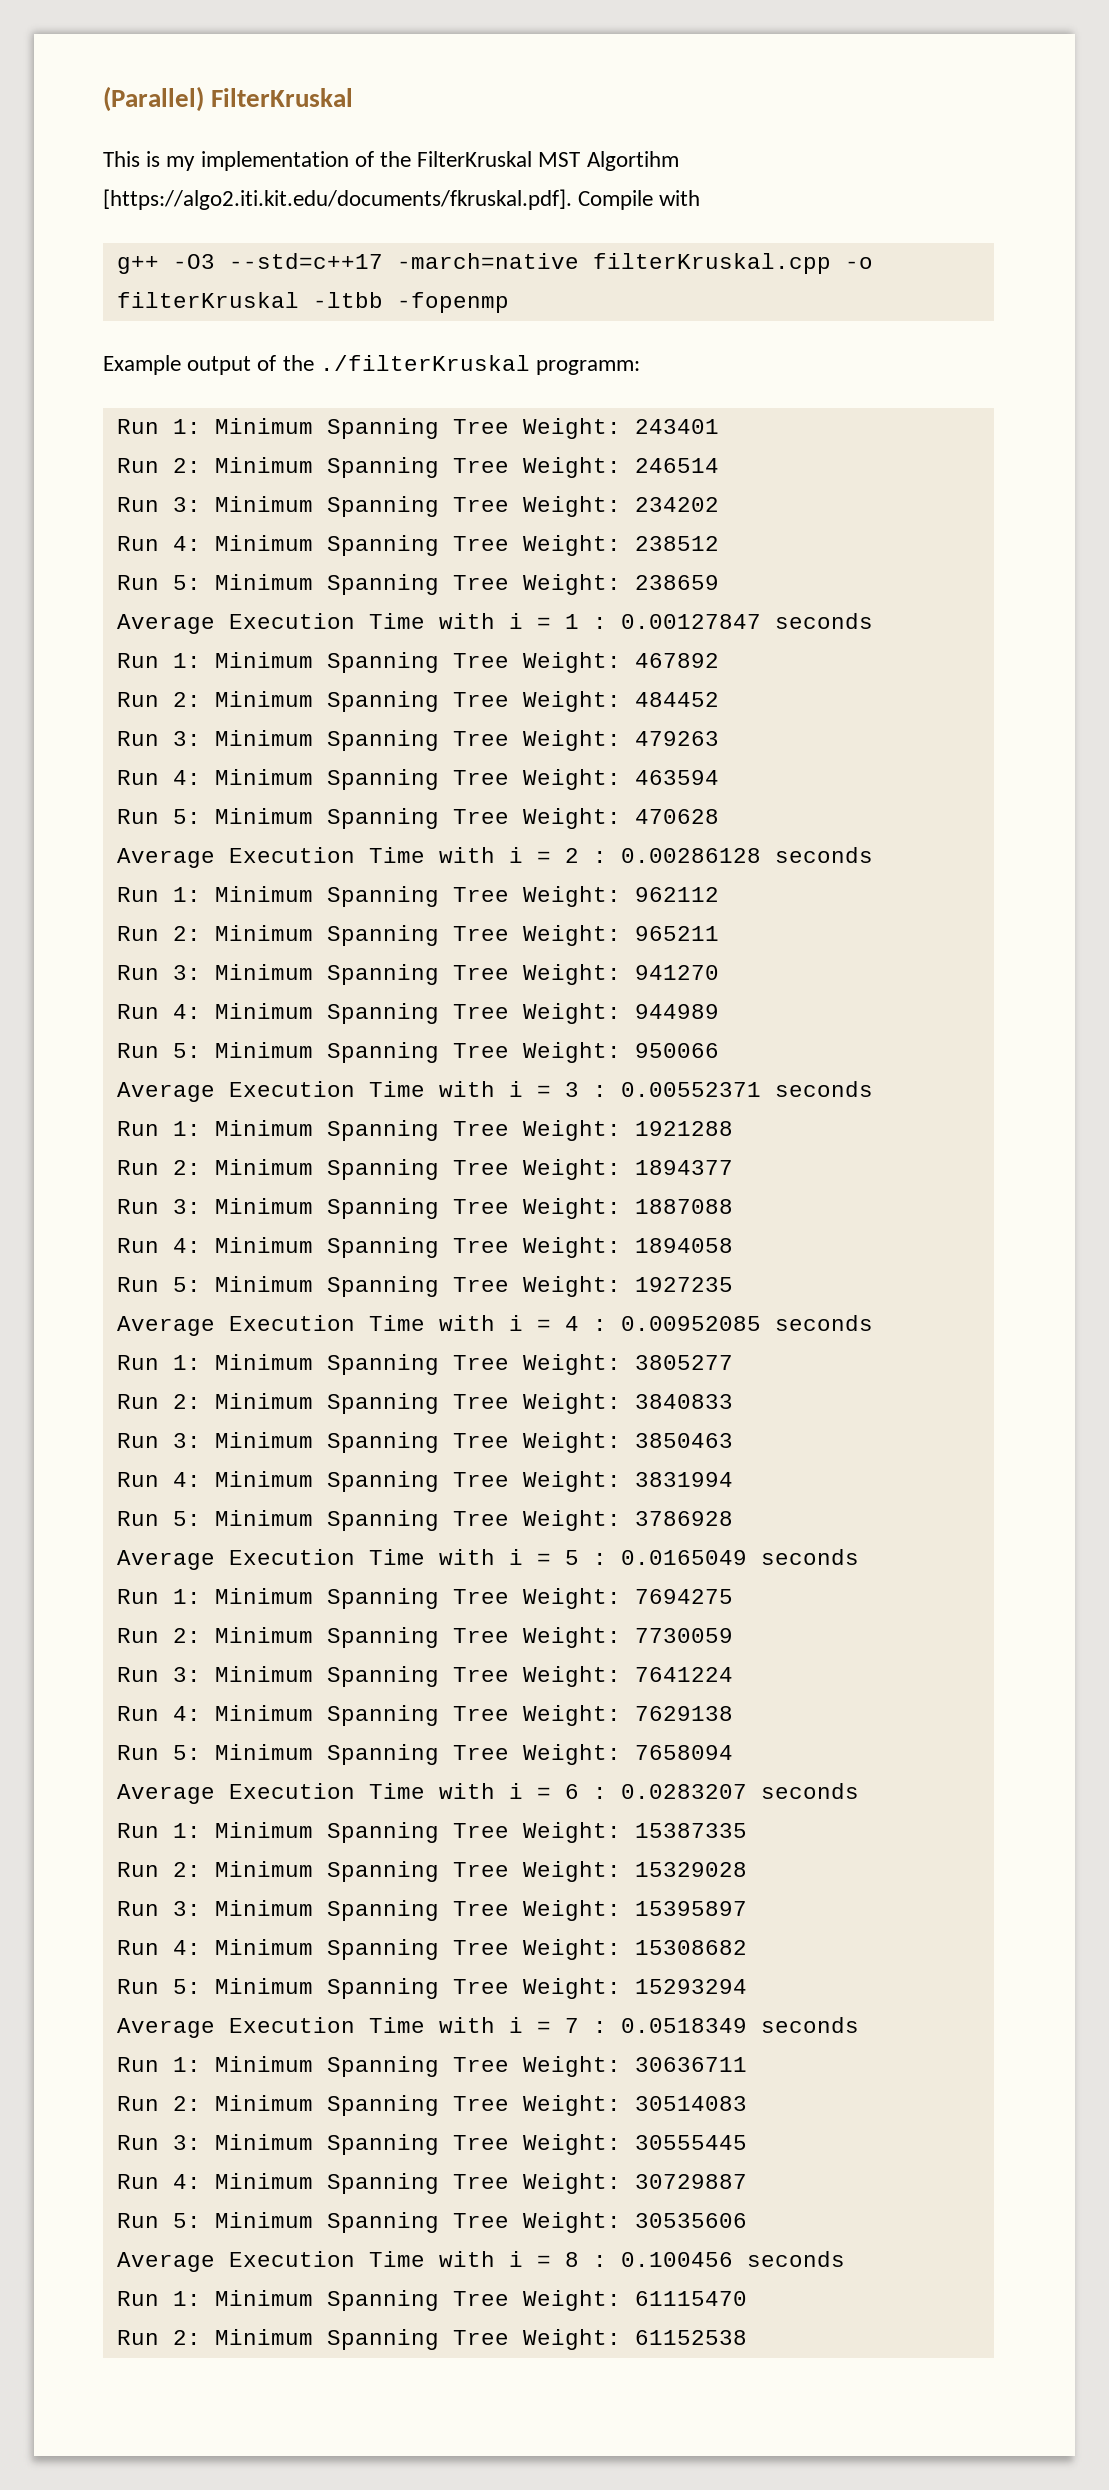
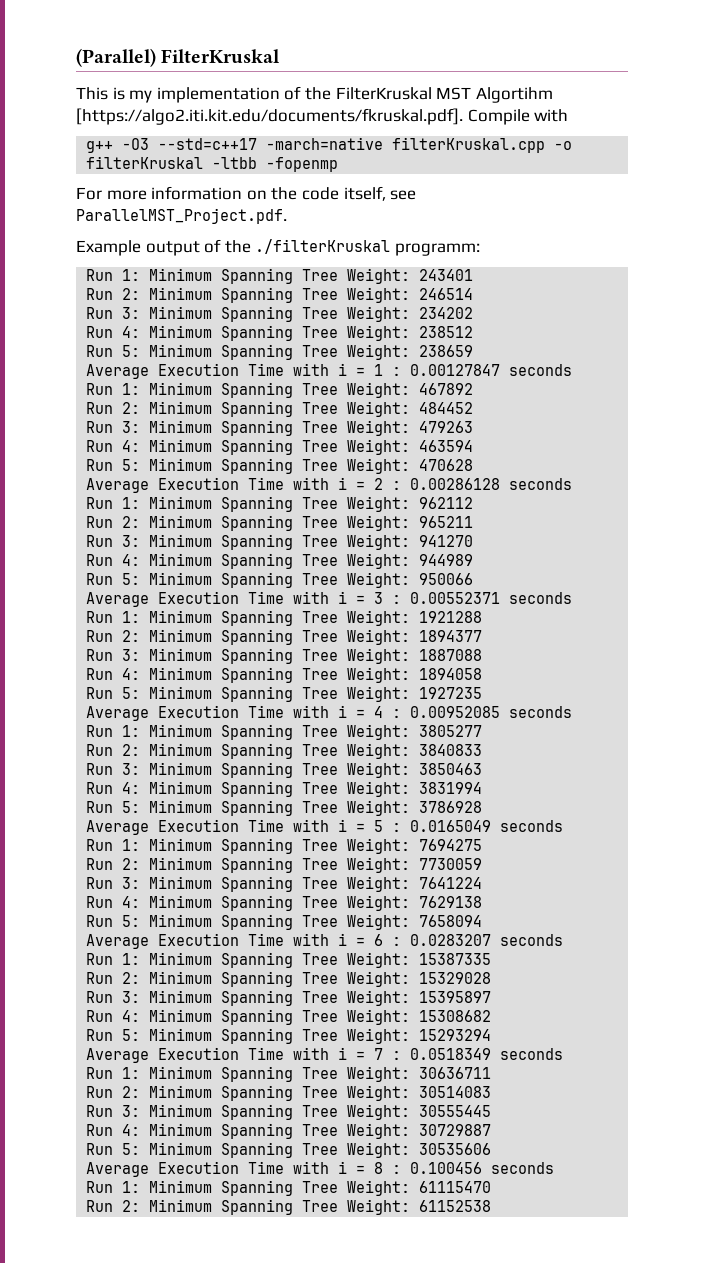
+ For more information on the code itself, see ParallelMST_Project.pdf.

